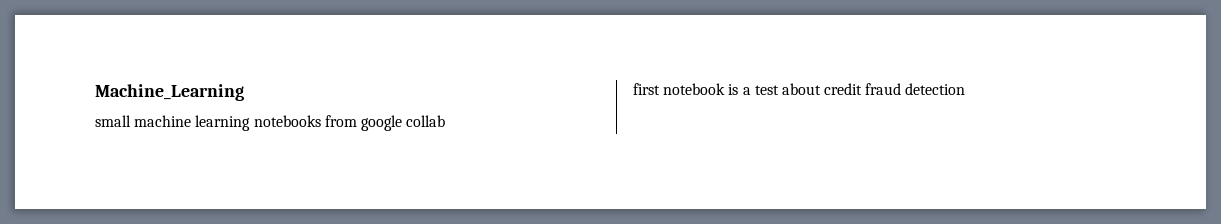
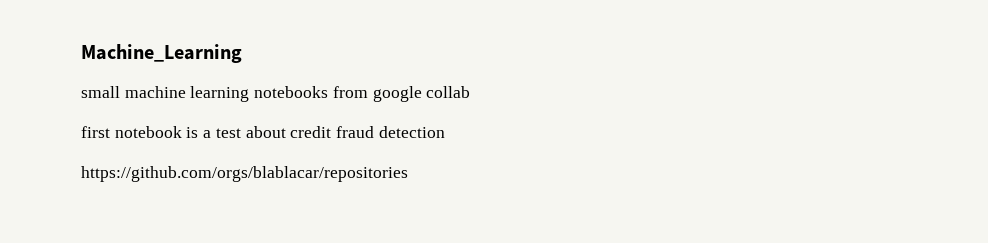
+ https://github.com/orgs/blablacar/repositories

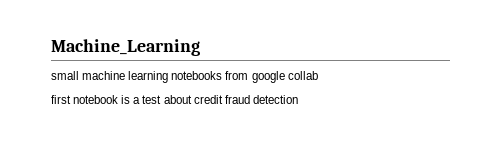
- https://github.com/orgs/blablacar/repositories

